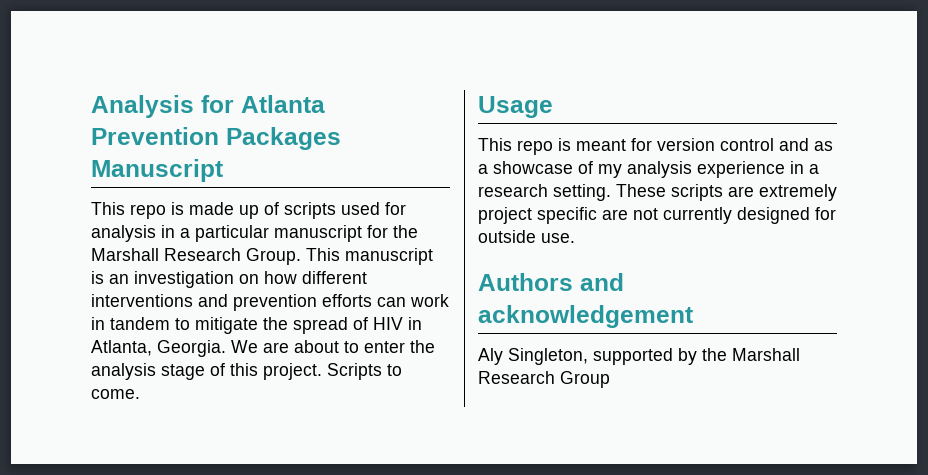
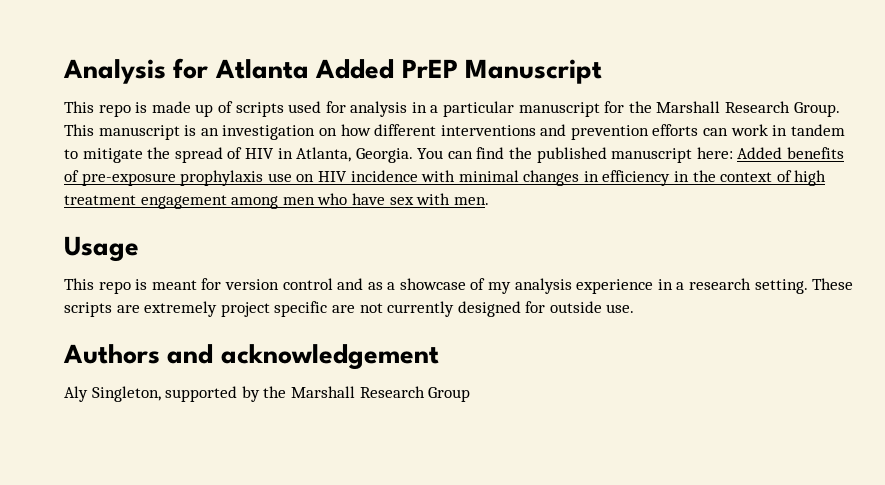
- Analysis for Atlanta Prevention Packages Manuscript
+ Analysis for Atlanta Added PrEP Manuscript
- We are about to enter the analysis stage of this project. Scripts to come.
+ You can find the published manuscript here: Added benefits of pre-exposure prophylaxis use on HIV incidence with minimal changes in efficiency in the context of high treatment engagement among men who have sex with men.

